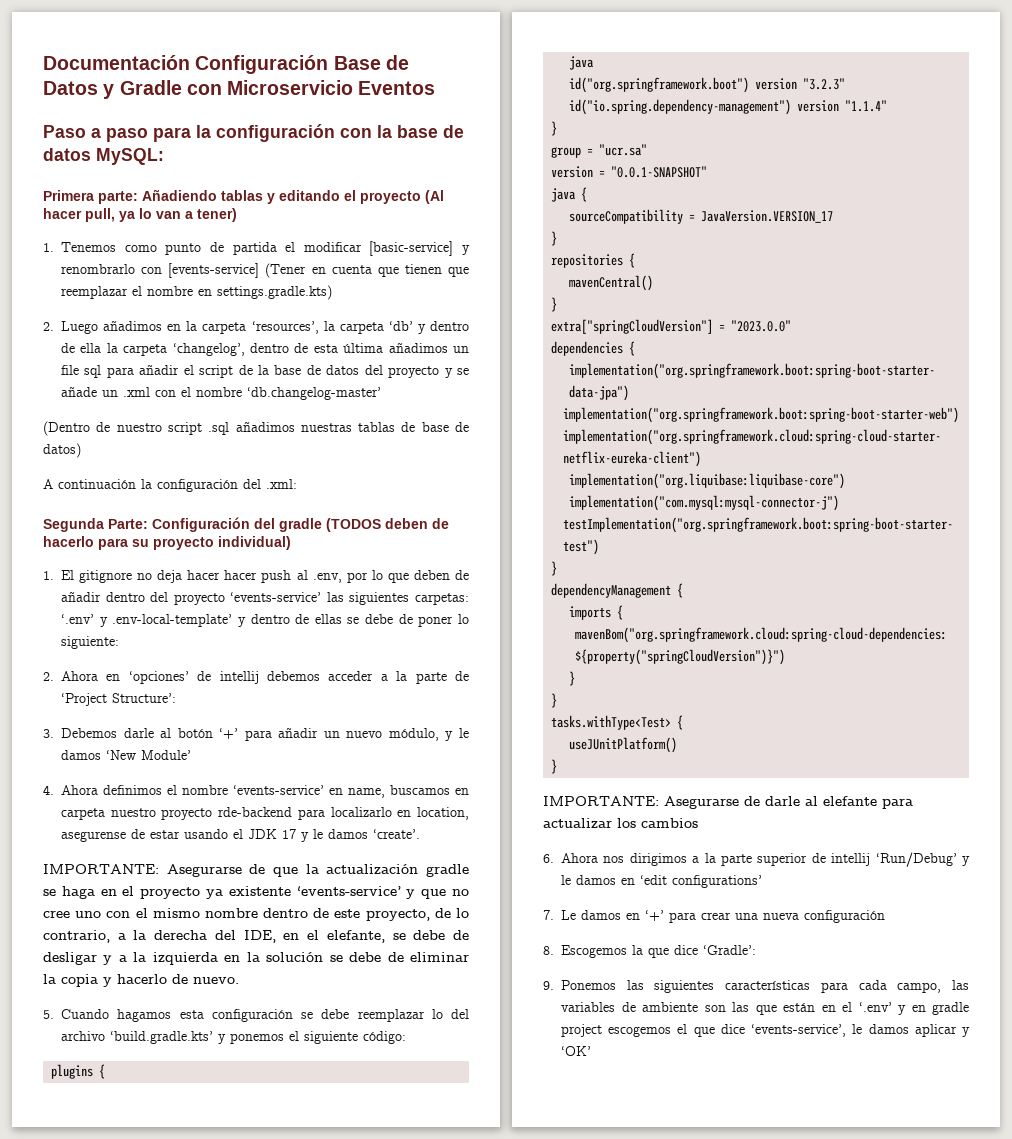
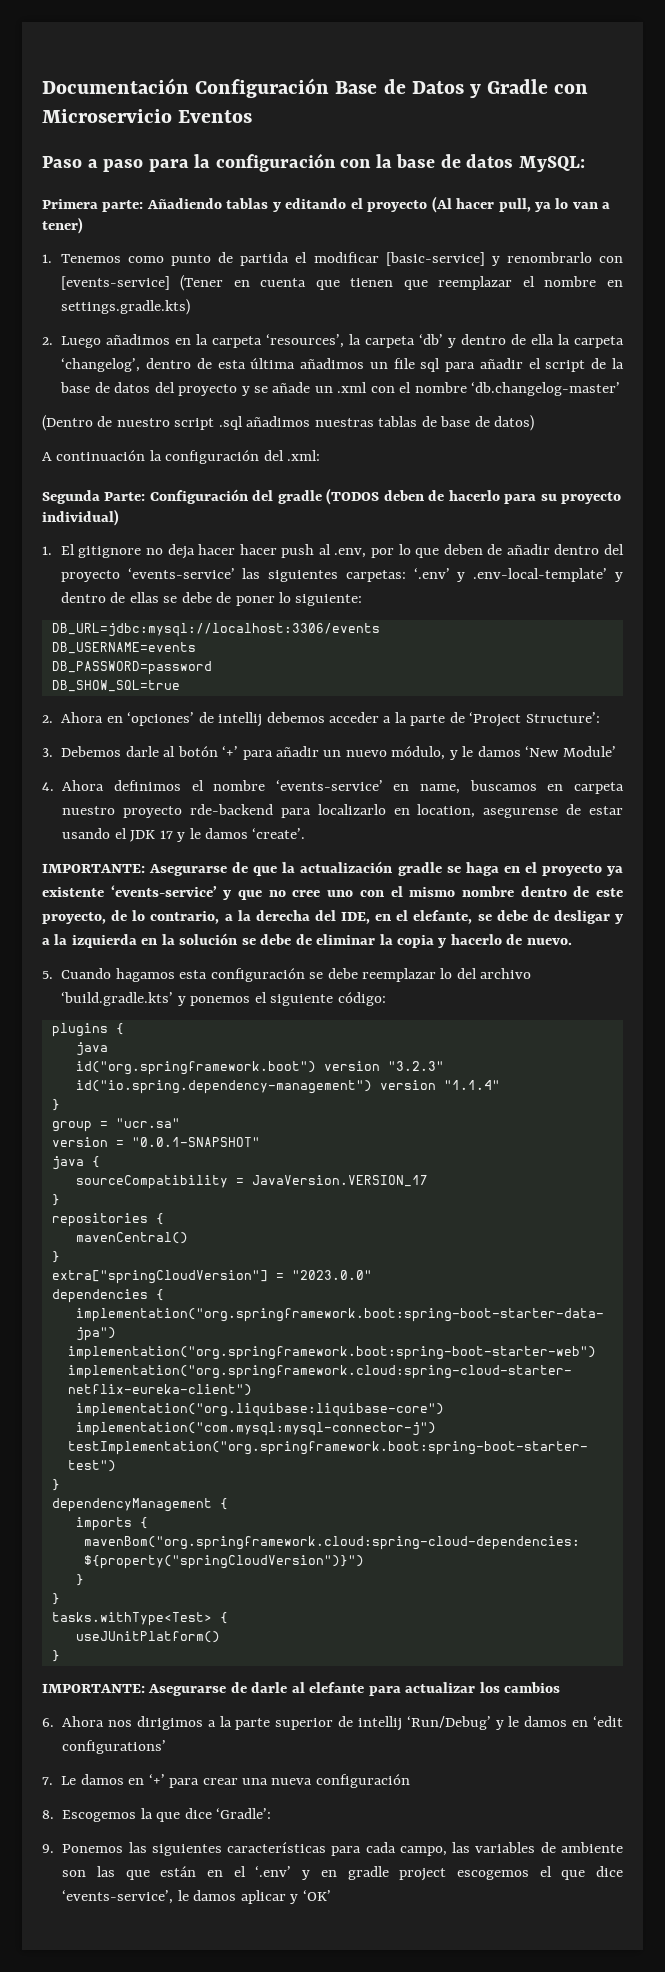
+ DB_URL=jdbc:mysql://localhost:3306/events
+ DB_USERNAME=events
+ DB_PASSWORD=password
+ DB_SHOW_SQL=true

